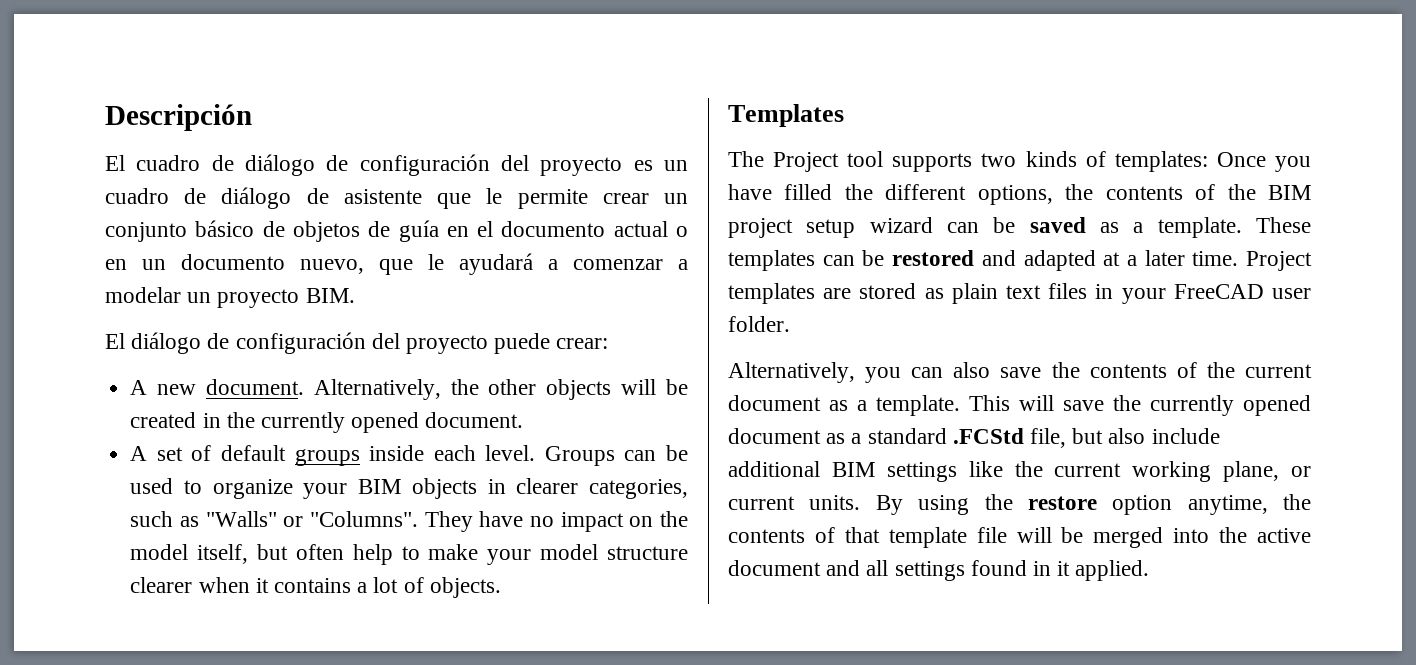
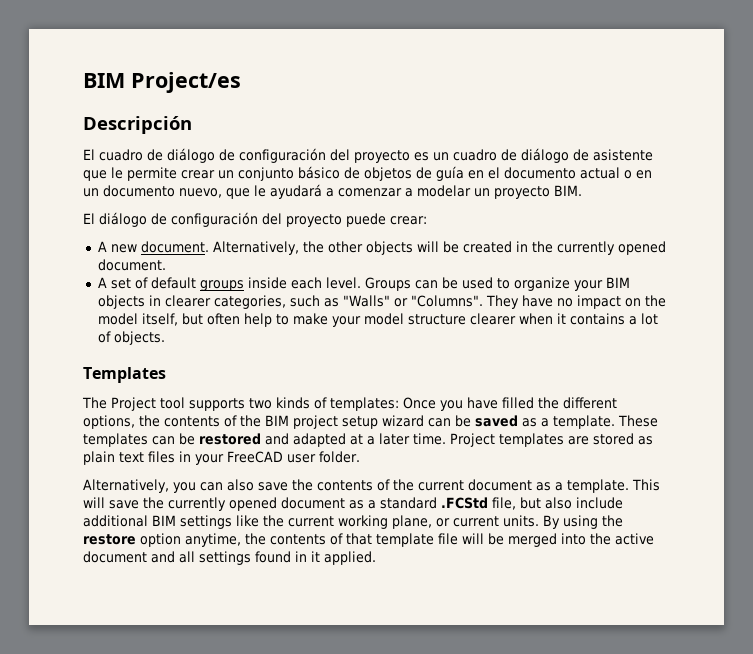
+ BIM Project/es

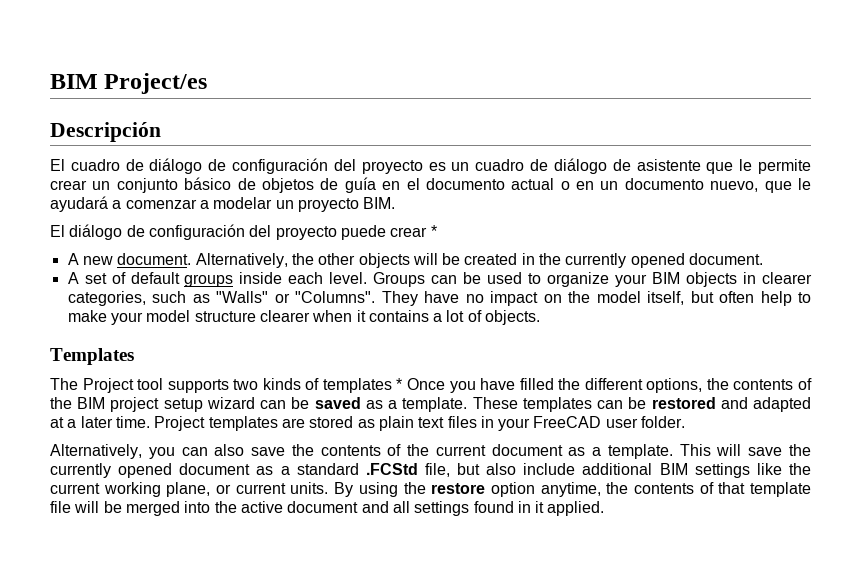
- El diálogo de configuración del proyecto puede crear:
+ El diálogo de configuración del proyecto puede crear *
- The Project tool supports two kinds of templates: Once you have filled the different options, the contents of the BIM project setup wizard can be saved as a template.
+ The Project tool supports two kinds of templates * Once you have filled the different options, the contents of the BIM project setup wizard can be saved as a template.

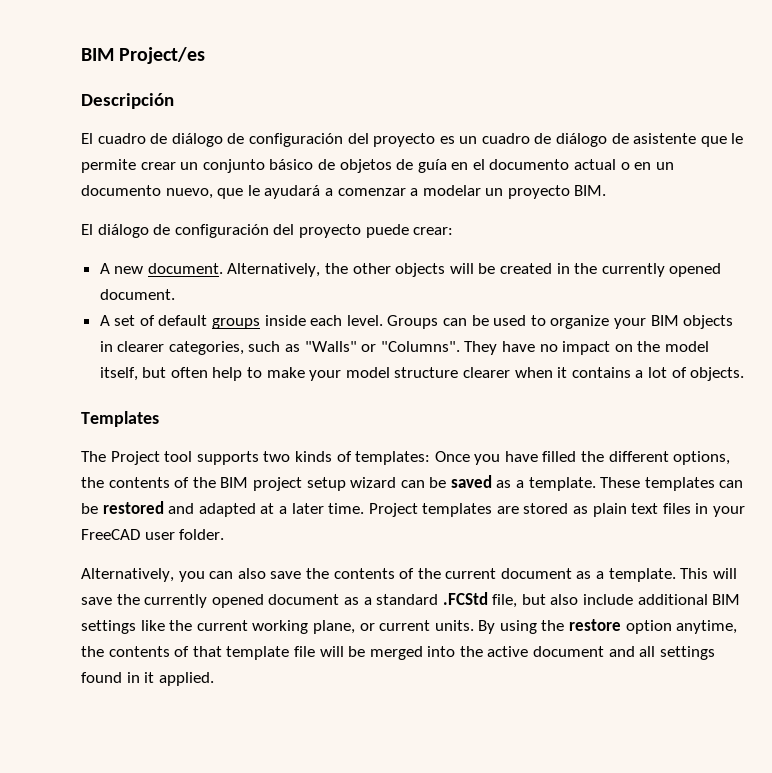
- El diálogo de configuración del proyecto puede crear *
+ El diálogo de configuración del proyecto puede crear:
- The Project tool supports two kinds of templates * Once you have filled the different options, the contents of the BIM project setup wizard can be saved as a template.
+ The Project tool supports two kinds of templates: Once you have filled the different options, the contents of the BIM project setup wizard can be saved as a template.

